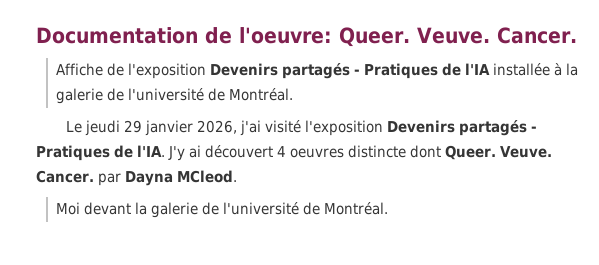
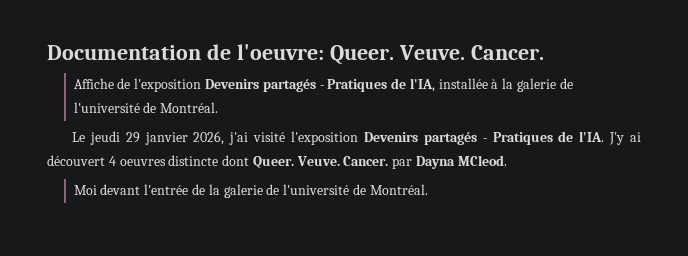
- Affiche de l'exposition Devenirs partagés - Pratiques de l'IA installée à la galerie de l'université de Montréal.
+ Affiche de l'exposition Devenirs partagés - Pratiques de l'IA, installée à la galerie de l'université de Montréal.
- Moi devant la galerie de l'université de Montréal.
+ Moi devant l'entrée de la galerie de l'université de Montréal.

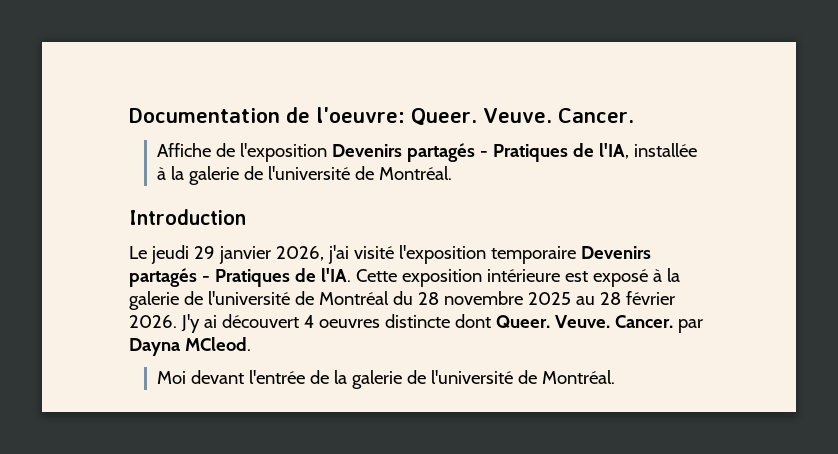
+ Introduction
- Le jeudi 29 janvier 2026, j'ai visité l'exposition Devenirs partagés - Pratiques de l'IA.
+ Le jeudi 29 janvier 2026, j'ai visité l'exposition temporaire Devenirs partagés - Pratiques de l'IA.
+ Cette exposition intérieure est exposé à la galerie de l'université de Montréal du 28 novembre 2025 au 28 février 2026.

